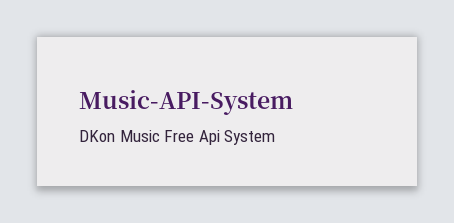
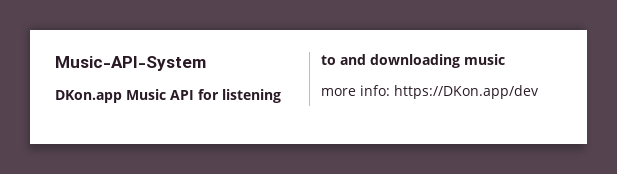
- DKon Music Free Api System
+ DKon.app Music API for listening to and downloading music
+ more info: https://DKon.app/dev

